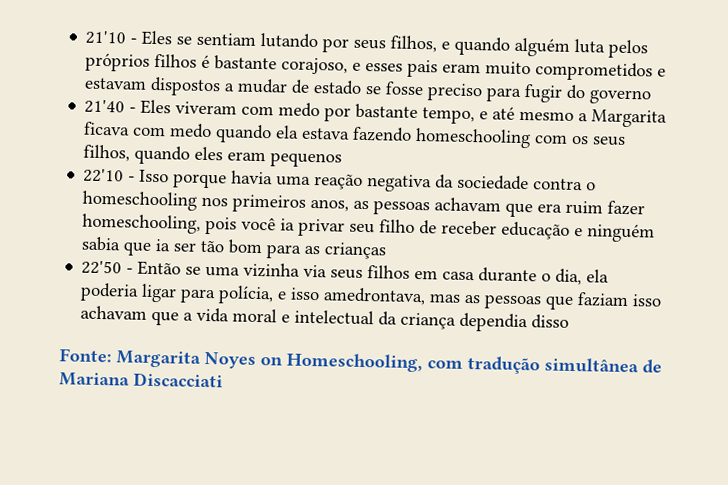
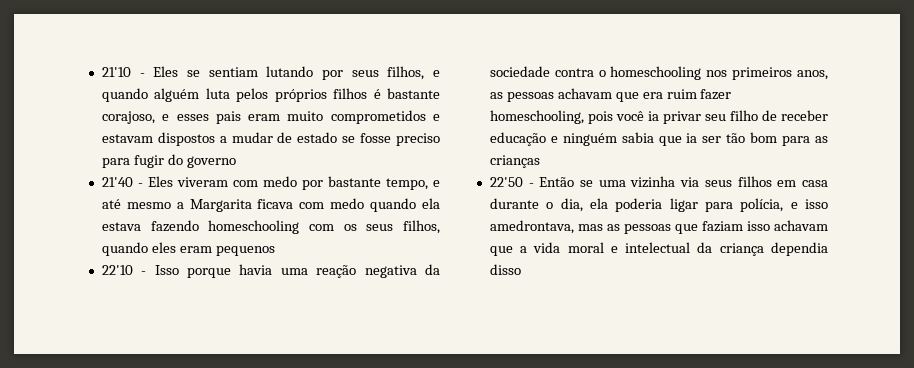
- Fonte: Margarita Noyes on Homeschooling, com tradução simultânea de Mariana Discacciati

